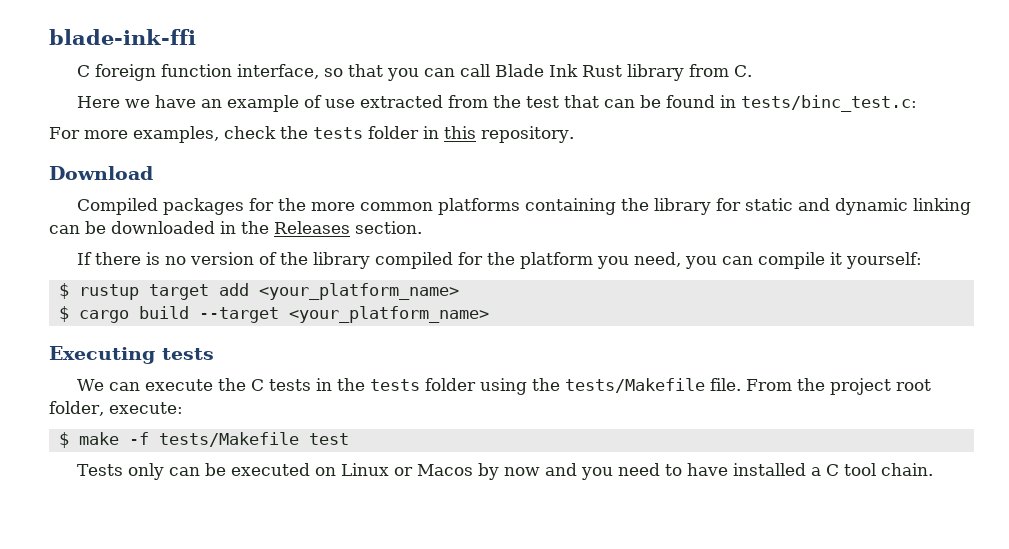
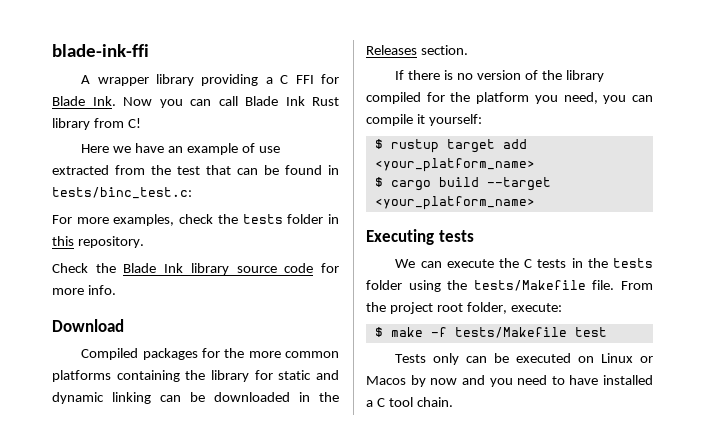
- C foreign function interface, so that you can call Blade Ink Rust library from C.
+ A wrapper library providing a C FFI for Blade Ink. Now you can call Blade Ink Rust library from C!
+ Check the Blade Ink library source code for more info.

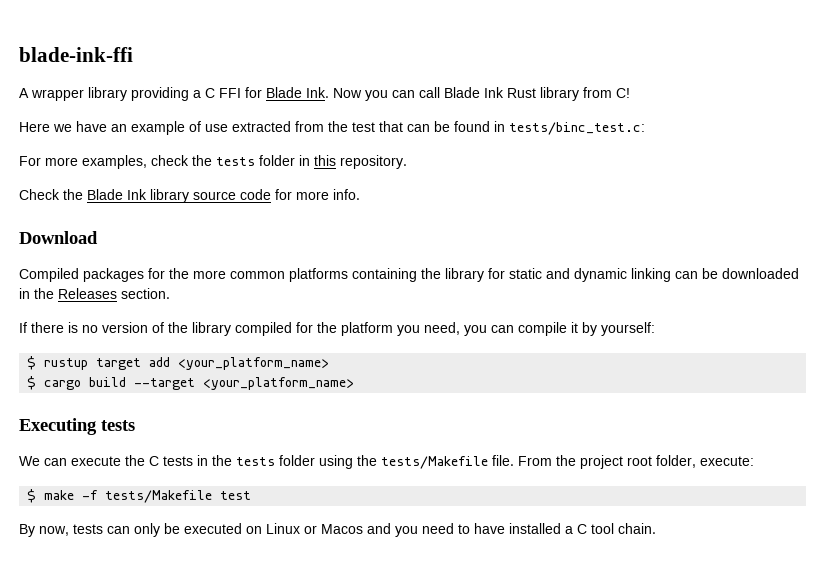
- If there is no version of the library compiled for the platform you need, you can compile it yourself:
+ If there is no version of the library compiled for the platform you need, you can compile it by yourself:
- Tests only can be executed on Linux or Macos by now and you need to have installed a C tool chain.
+ By now, tests can only be executed on Linux or Macos and you need to have installed a C tool chain.

